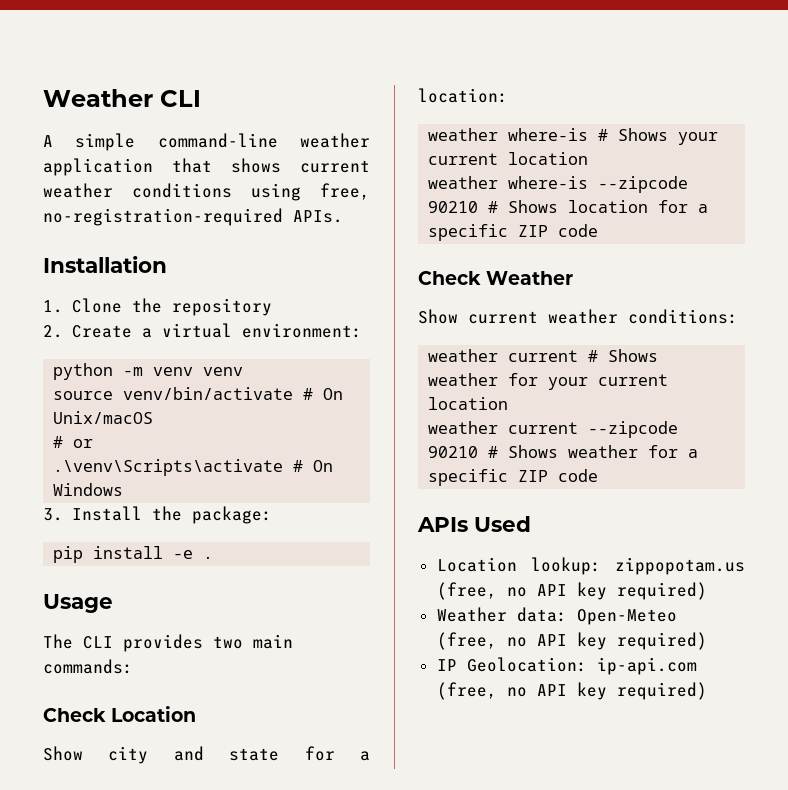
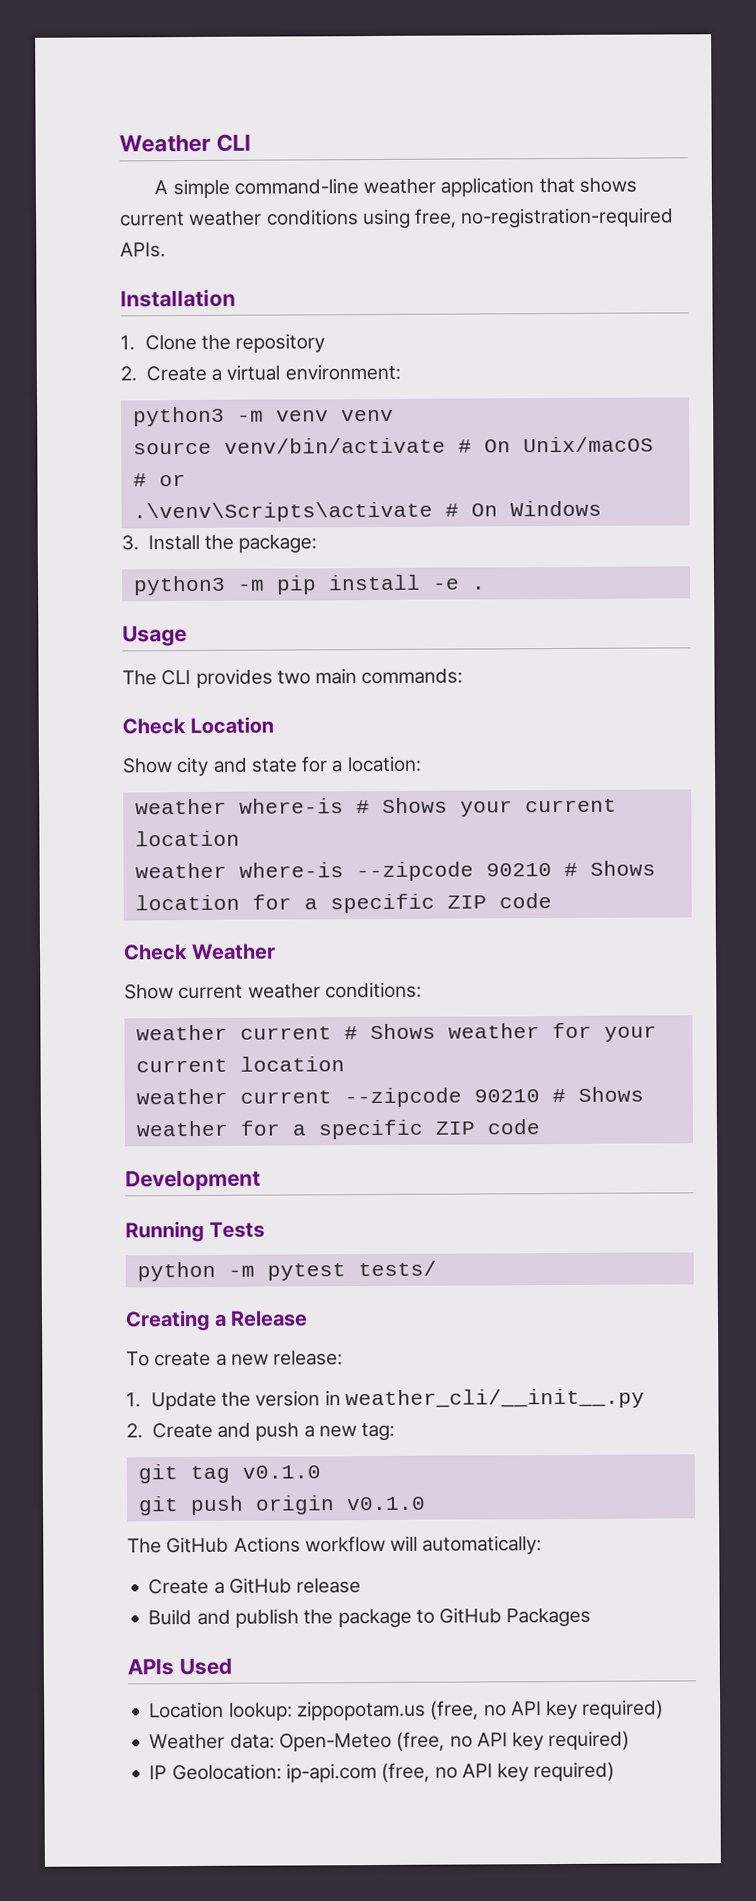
- python -m venv venv
+ python3 -m venv venv
- pip install -e .
+ python3 -m pip install -e .
+ Development
+ Running Tests
+ python -m pytest tests/
+ Creating a Release
+ To create a new release:
+ 1. Update the version in weather_cli/__init__.py
+ 2. Create and push a new tag:
+ git tag v0.1.0
+ git push origin v0.1.0
+ The GitHub Actions workflow will automatically:
+ Create a GitHub release
+ Build and publish the package to GitHub Packages

